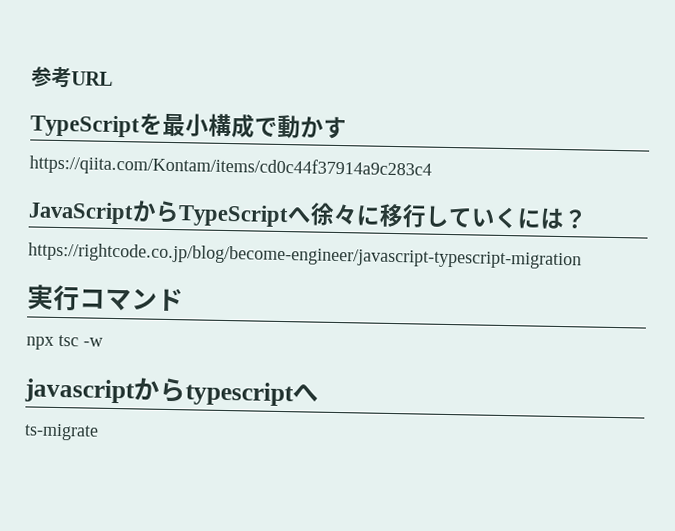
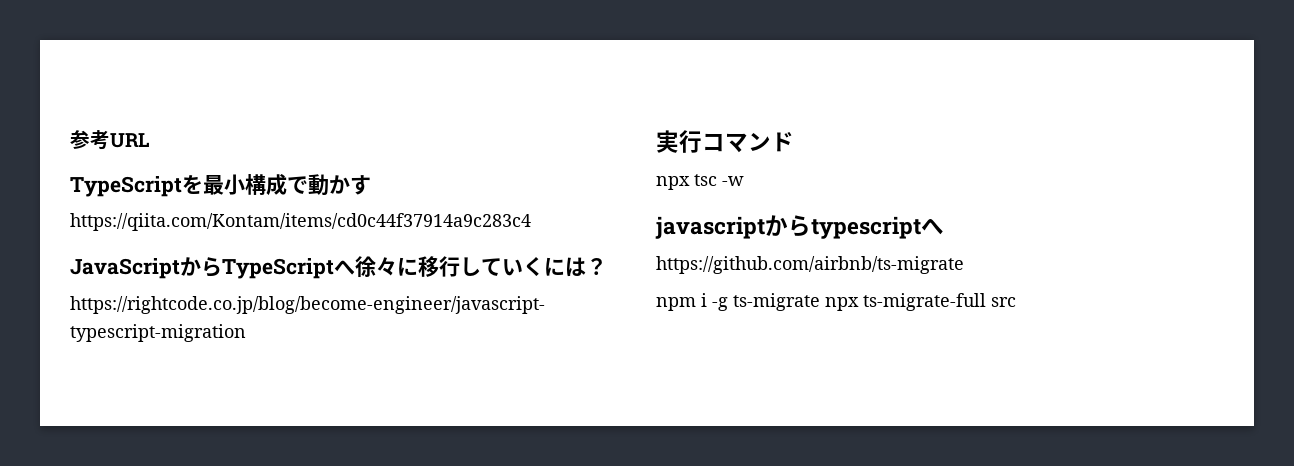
- ts-migrate
+ https://github.com/airbnb/ts-migrate
+ npm i -g ts-migrate npx ts-migrate-full src

